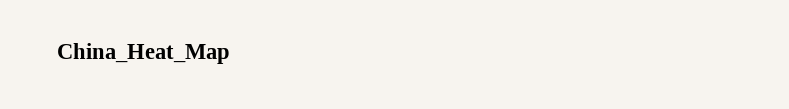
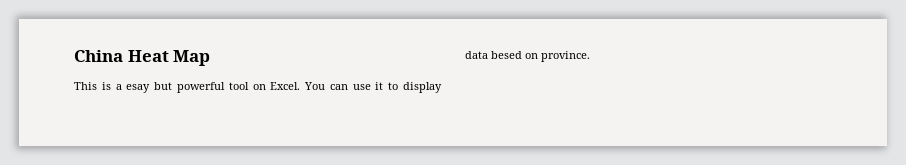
- China_Heat_Map
+ China Heat Map
+ This is a esay but powerful tool on Excel. You can use it to display data besed on province.

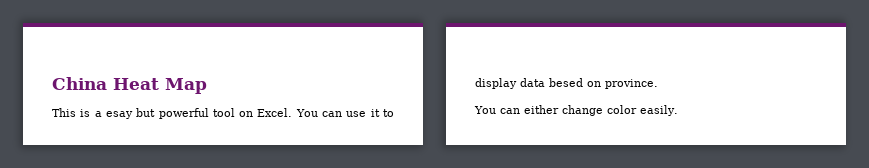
+ You can either change color easily.

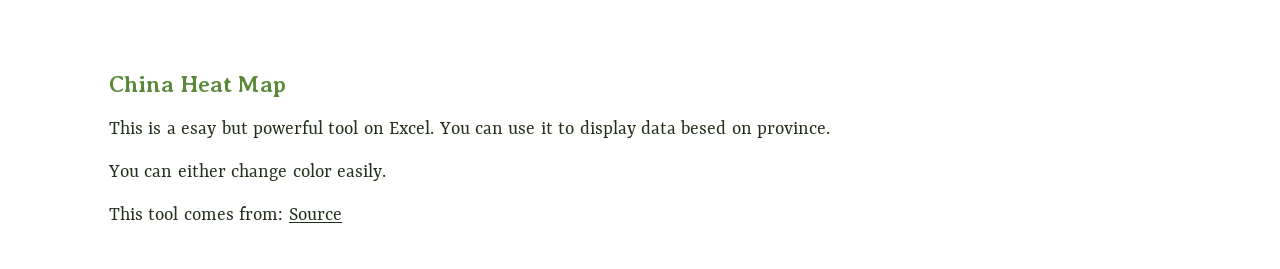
+ This tool comes from: Source

